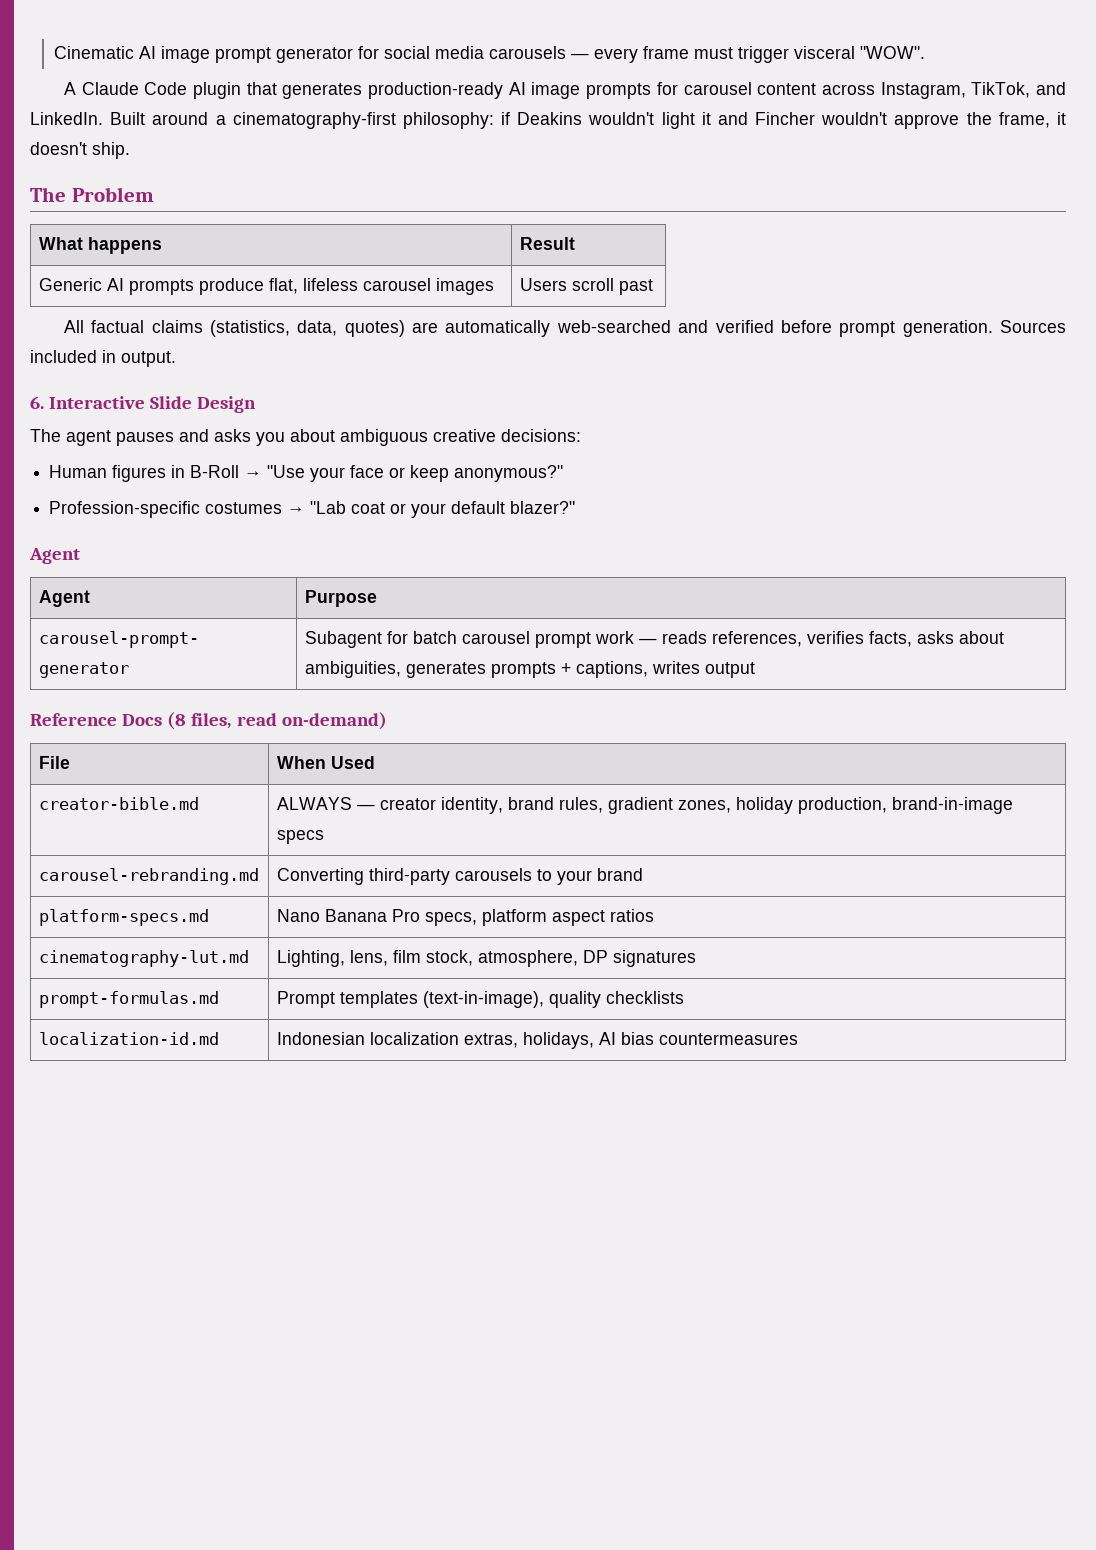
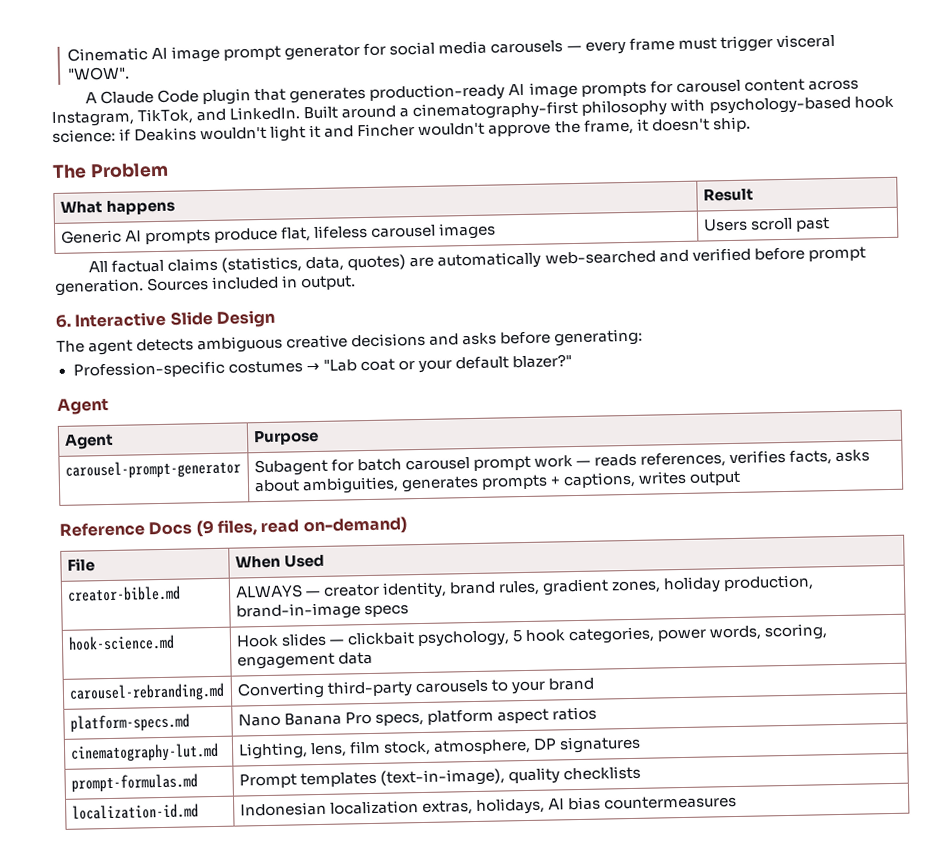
- Built around a cinematography-first philosophy: if Deakins wouldn't light it and Fincher wouldn't approve the frame, it doesn't ship.
+ Built around a cinematography-first philosophy with psychology-based hook science: if Deakins wouldn't light it and Fincher wouldn't approve the frame, it doesn't ship.
- The agent pauses and asks you about ambiguous creative decisions:
- Human figures in B-Roll → "Use your face or keep anonymous?"
+ The agent detects ambiguous creative decisions and asks before generating:
- Reference Docs (8 files, read on-demand)
+ Reference Docs (9 files, read on-demand)
+ hook-science.md | Hook slides — clickbait psychology, 5 hook categories, power words, scoring, engagement data

